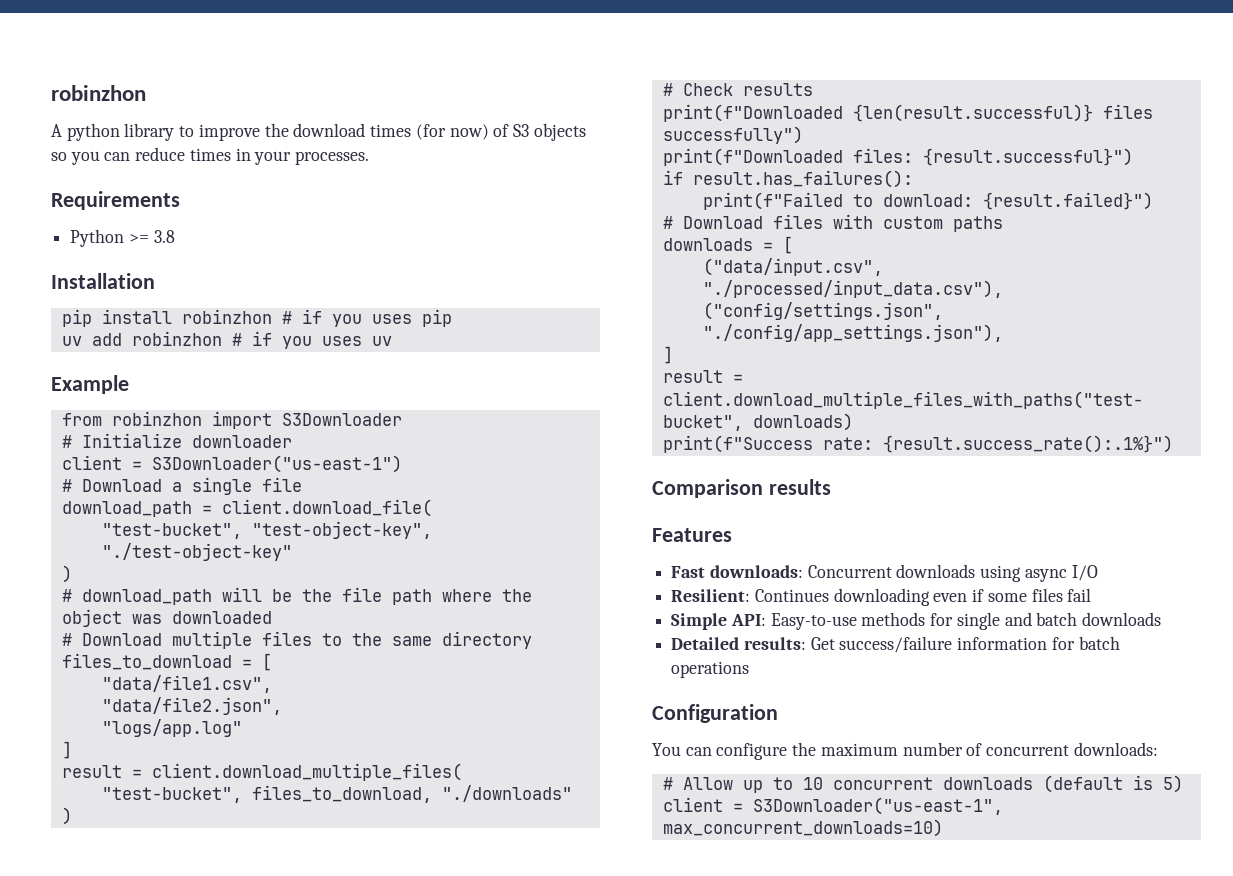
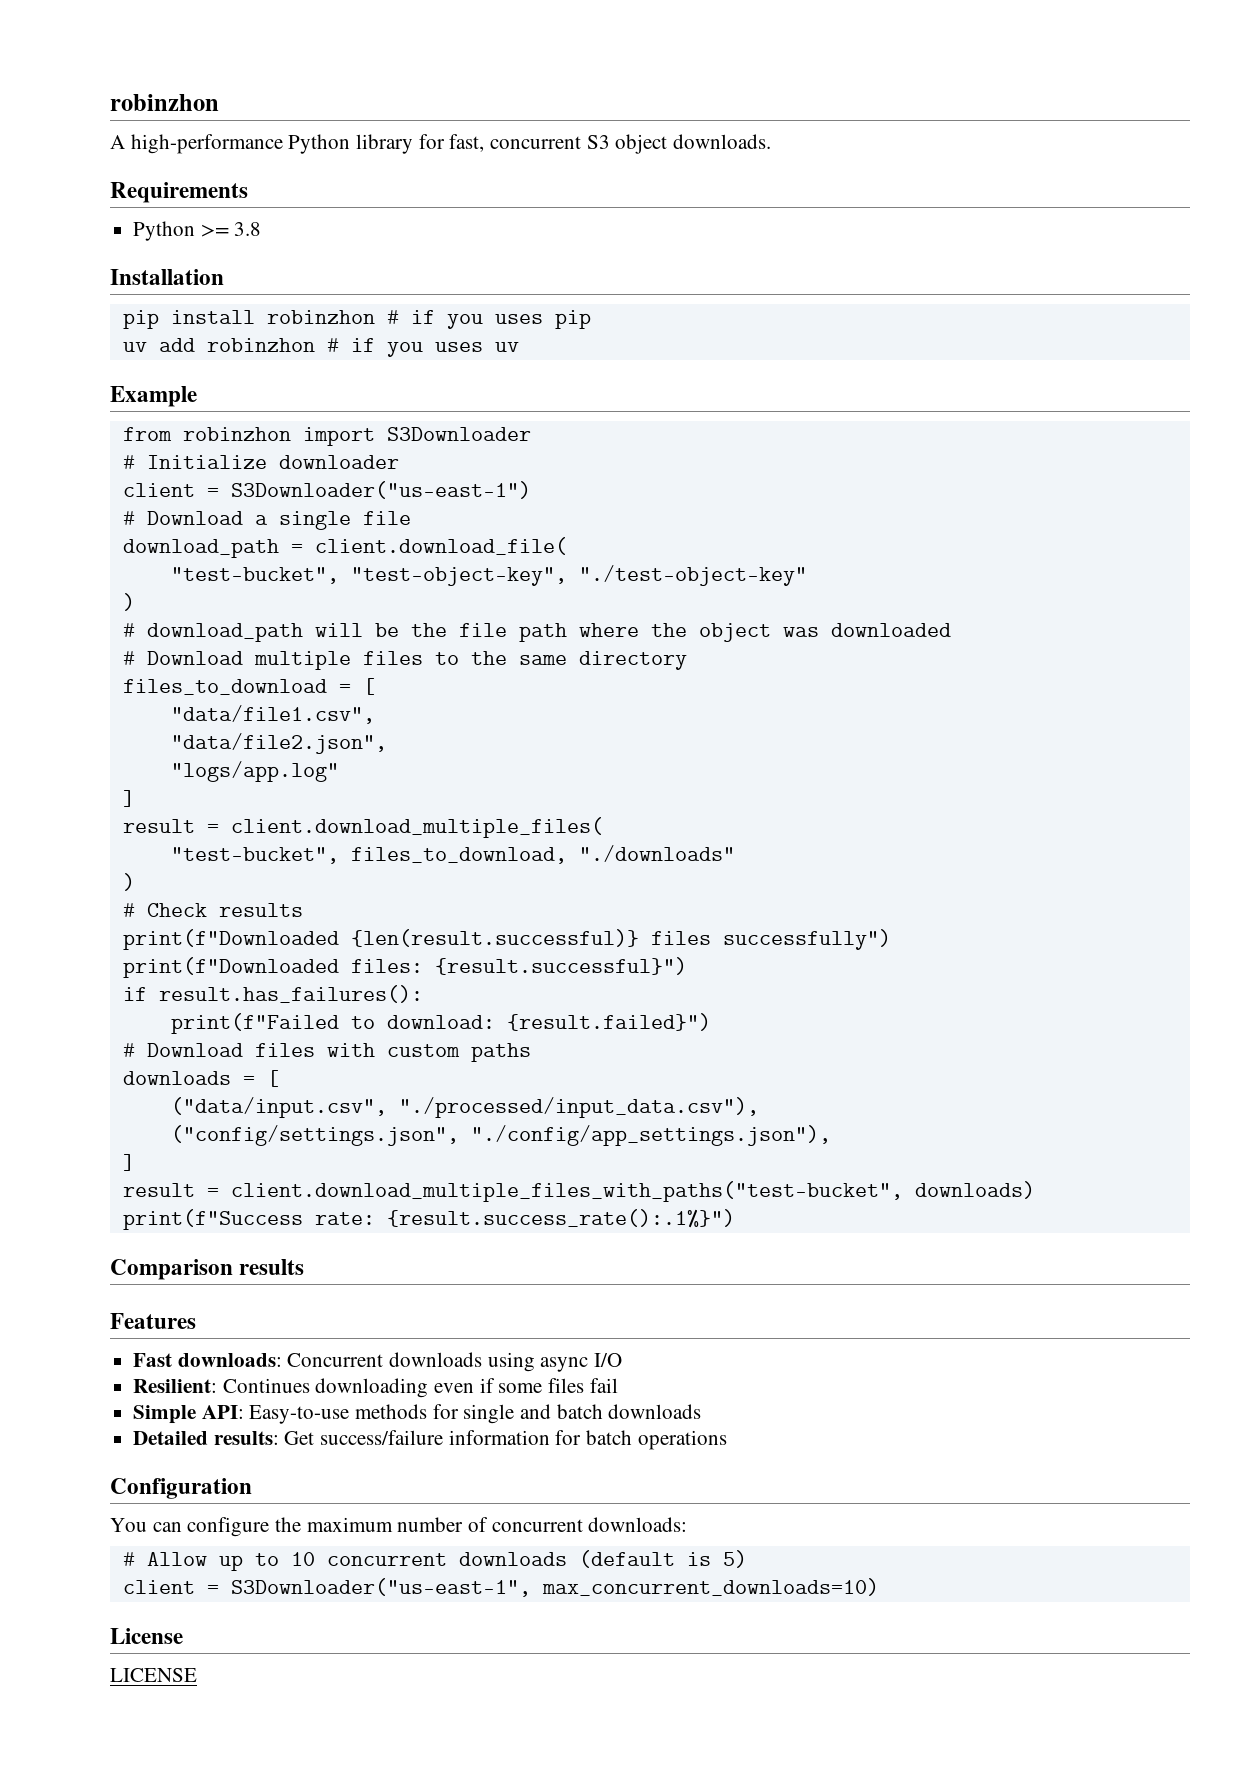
- A python library to improve the download times (for now) of S3 objects so you can reduce times in your processes.
+ A high-performance Python library for fast, concurrent S3 object downloads.
+ License
+ LICENSE

